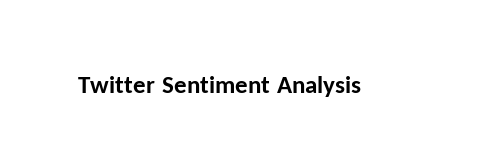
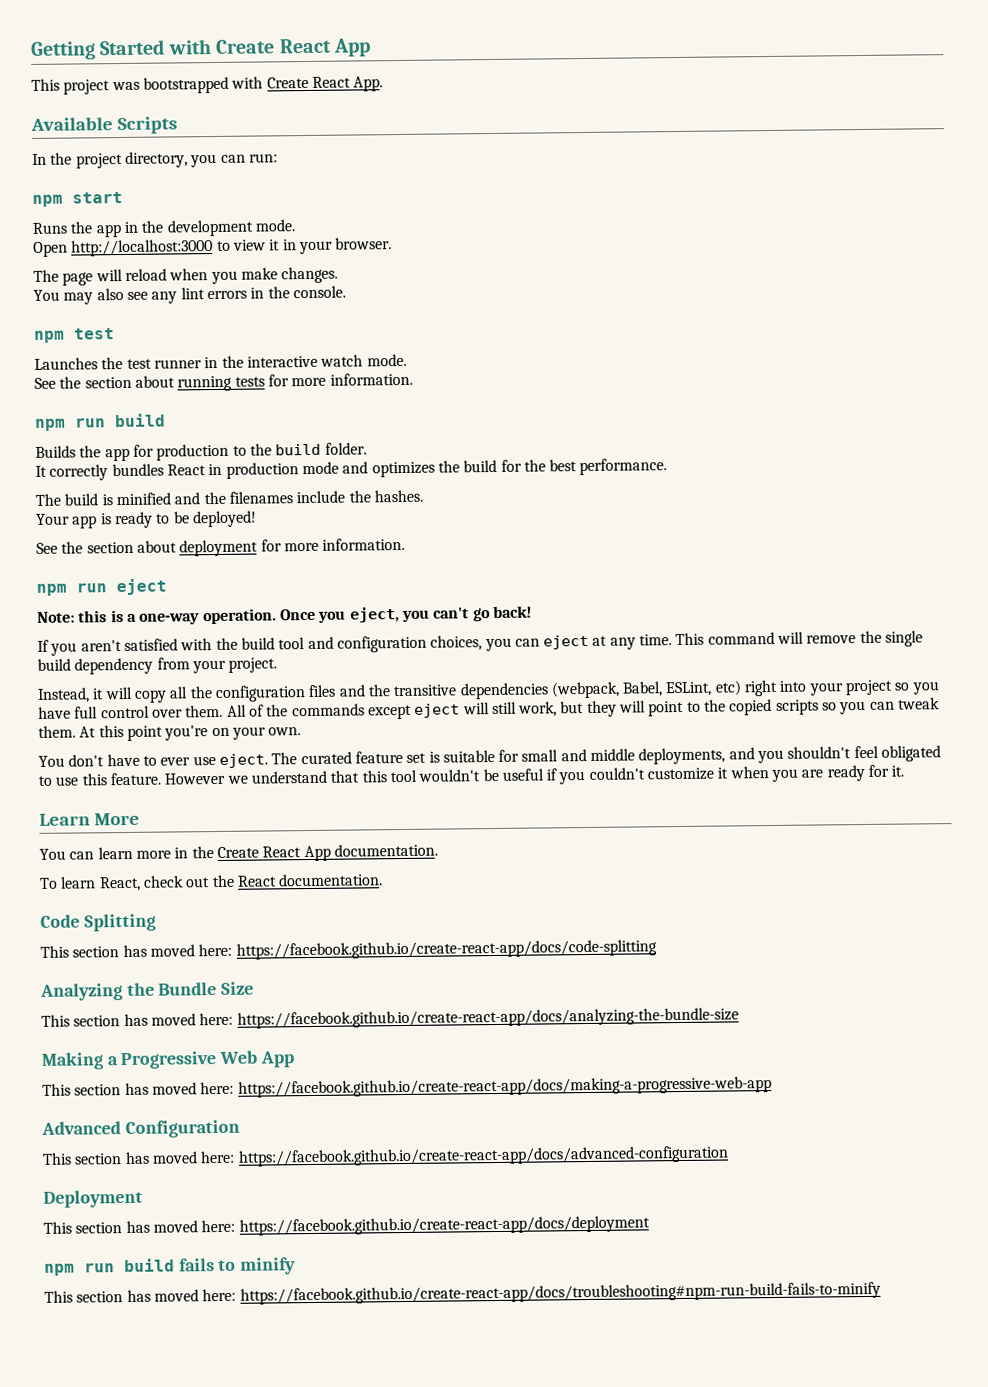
- Twitter Sentiment Analysis
+ Getting Started with Create React App
+ This project was bootstrapped with Create React App.
+ Available Scripts
+ In the project directory, you can run:
+ npm start
+ Runs the app in the development mode.
+ Open http://localhost:3000 to view it in your browser.
+ The page will reload when you make changes.
+ You may also see any lint errors in the console.
+ npm test
+ Launches the test runner in the interactive watch mode.
+ See the section about running tests for more information.
+ npm run build
+ Builds the app for production to the build folder.
+ It correctly bundles React in production mode and optimizes the build for the best performance.
+ The build is minified and the filenames include the hashes.
+ Your app is ready to be deployed!
+ See the section about deployment for more information.
+ npm run eject
+ Note: this is a one-way operation. Once you eject, you can't go back!
+ If you aren't satisfied with the build tool and configuration choices, you can eject at any time. This command will remove the single build dependency from your project.
+ Instead, it will copy all the configuration files and the transitive dependencies (webpack, Babel, ESLint, etc) right into your project so you have full control over them. All of the commands except eject will still work, but they will point to the copied scripts so you can tweak them. At this point you're on your own.
+ You don't have to ever use eject. The curated feature set is suitable for small and middle deployments, and you shouldn't feel obligated to use this feature. However we understand that this tool wouldn't be useful if you couldn't customize it when you are ready for it.
+ Learn More
+ You can learn more in the Create React App documentation.
+ To learn React, check out the React documentation.
+ Code Splitting
+ This section has moved here: https://facebook.github.io/create-react-app/docs/code-splitting
+ Analyzing the Bundle Size
+ This section has moved here: https://facebook.github.io/create-react-app/docs/analyzing-the-bundle-size
+ Making a Progressive Web App
+ This section has moved here: https://facebook.github.io/create-react-app/docs/making-a-progressive-web-app
+ Advanced Configuration
+ This section has moved here: https://facebook.github.io/create-react-app/docs/advanced-configuration
+ Deployment
+ This section has moved here: https://facebook.github.io/create-react-app/docs/deployment
+ npm run build fails to minify
+ This section has moved here: https://facebook.github.io/create-react-app/docs/troubleshooting#npm-run-build-fails-to-minify

